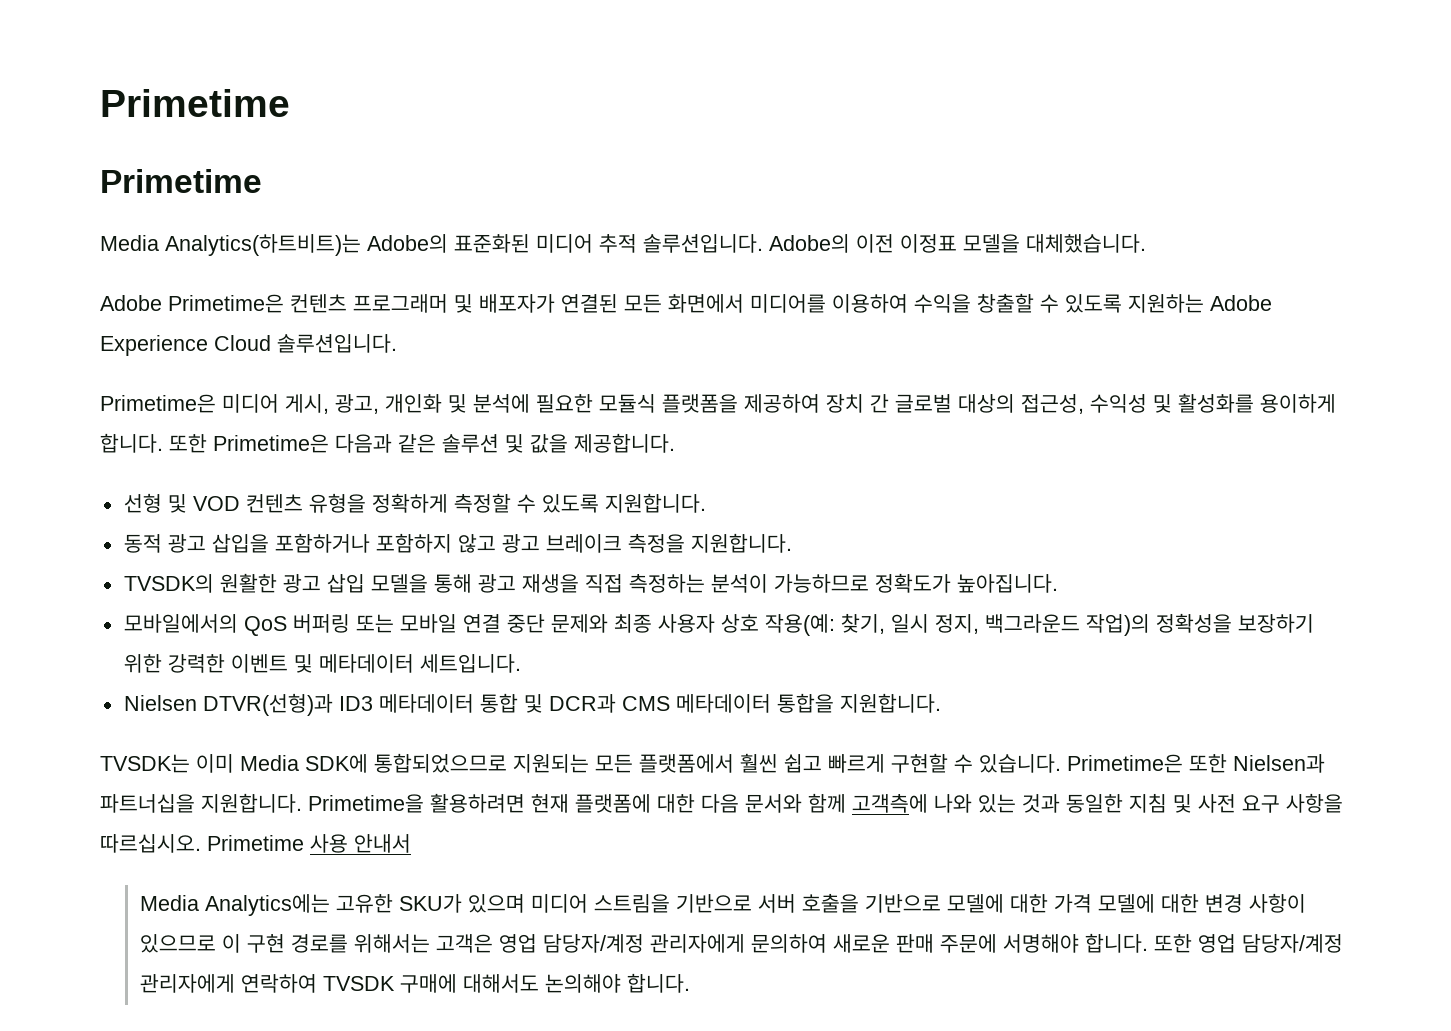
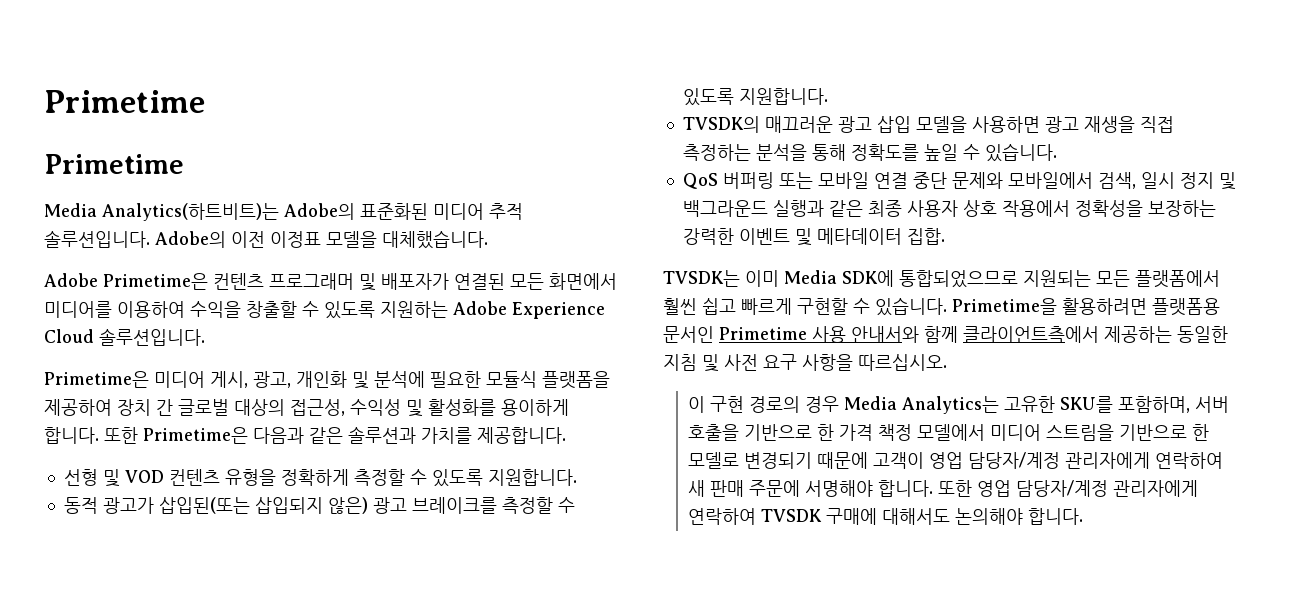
- 또한 Primetime은 다음과 같은 솔루션 및 값을 제공합니다.
+ 또한 Primetime은 다음과 같은 솔루션과 가치를 제공합니다.
- 동적 광고 삽입을 포함하거나 포함하지 않고 광고 브레이크 측정을 지원합니다.
+ 동적 광고가 삽입된(또는 삽입되지 않은) 광고 브레이크를 측정할 수 있도록 지원합니다.
- TVSDK의 원활한 광고 삽입 모델을 통해 광고 재생을 직접 측정하는 분석이 가능하므로 정확도가 높아집니다.
- 모바일에서의 QoS 버퍼링 또는 모바일 연결 중단 문제와 최종 사용자 상호 작용(예: 찾기, 일시 정지, 백그라운드 작업)의 정확성을 보장하기 위한 강력한 이벤트 및 메타데이터 세트입니다.
- Nielsen DTVR(선형)과 ID3 메타데이터 통합 및 DCR과 CMS 메타데이터 통합을 지원합니다.
+ TVSDK의 매끄러운 광고 삽입 모델을 사용하면 광고 재생을 직접 측정하는 분석을 통해 정확도를 높일 수 있습니다.
+ QoS 버퍼링 또는 모바일 연결 중단 문제와 모바일에서 검색, 일시 정지 및 백그라운드 실행과 같은 최종 사용자 상호 작용에서 정확성을 보장하는 강력한 이벤트 및 메타데이터 집합.
- Primetime은 또한 Nielsen과 파트너십을 지원합니다. Primetime을 활용하려면 현재 플랫폼에 대한 다음 문서와 함께 고객측에 나와 있는 것과 동일한 지침 및 사전 요구 사항을 따르십시오. Primetime 사용 안내서
- Media Analytics에는 고유한 SKU가 있으며 미디어 스트림을 기반으로 서버 호출을 기반으로 모델에 대한 가격 모델에 대한 변경 사항이 있으므로 이 구현 경로를 위해서는 고객은 영업 담당자/계정 관리자에게 문의하여 새로운 판매 주문에 서명해야 합니다.
+ Primetime을 활용하려면 플랫폼용 문서인 Primetime 사용 안내서와 함께 클라이언트측에서 제공하는 동일한 지침 및 사전 요구 사항을 따르십시오.
+ 이 구현 경로의 경우 Media Analytics는 고유한 SKU를 포함하며, 서버 호출을 기반으로 한 가격 책정 모델에서 미디어 스트림을 기반으로 한 모델로 변경되기 때문에 고객이 영업 담당자/계정 관리자에게 연락하여 새 판매 주문에 서명해야 합니다.

